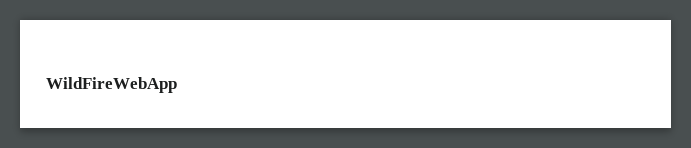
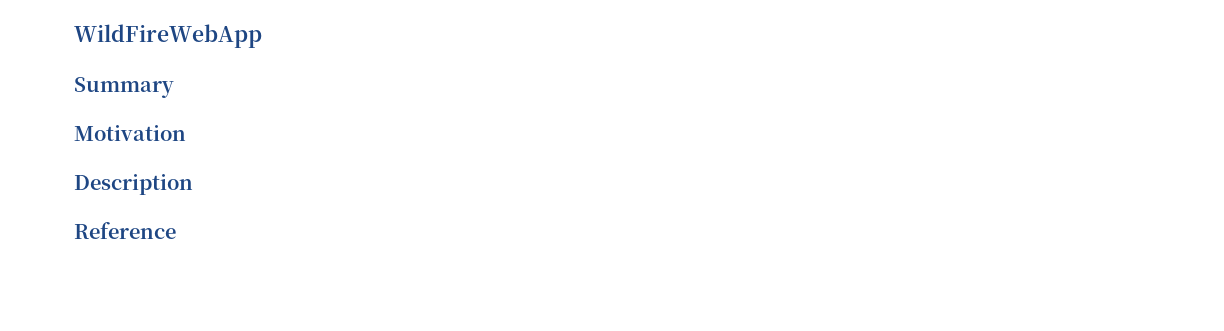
+ Summary
+ Motivation
+ Description
+ Reference

